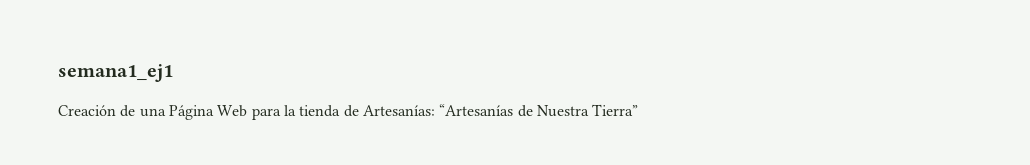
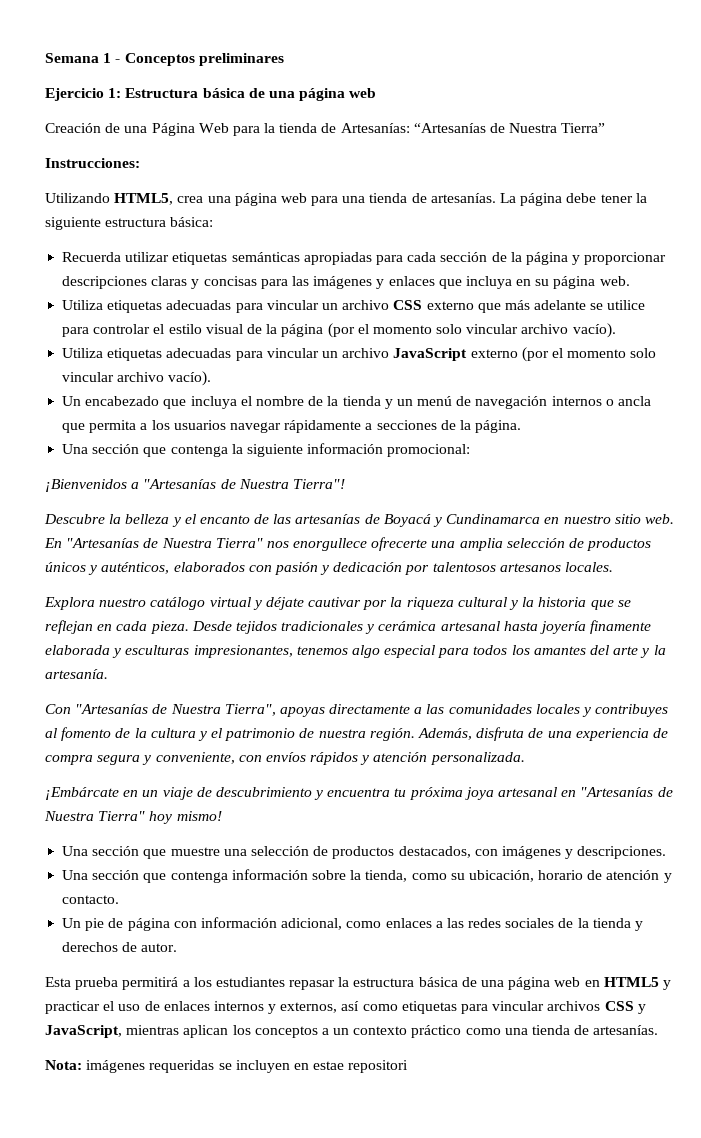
- semana1_ej1
+ Semana 1 - Conceptos preliminares
+ Ejercicio 1: Estructura básica de una página web
+ Instrucciones:
+ Utilizando HTML5, crea una página web para una tienda de artesanías. La página debe tener la siguiente estructura básica:
+ Recuerda utilizar etiquetas semánticas apropiadas para cada sección de la página y proporcionar descripciones claras y concisas para las imágenes y enlaces que incluya en su página web.
+ Utiliza etiquetas adecuadas para vincular un archivo CSS externo que más adelante se utilice para controlar el estilo visual de la página (por el momento solo vincular archivo vacío).
+ Utiliza etiquetas adecuadas para vincular un archivo JavaScript externo (por el momento solo vincular archivo vacío).
+ Un encabezado que incluya el nombre de la tienda y un menú de navegación internos o ancla que permita a los usuarios navegar rápidamente a secciones de la página.
+ Una sección que contenga la siguiente información promocional:
+ ¡Bienvenidos a "Artesanías de Nuestra Tierra"!
+ Descubre la belleza y el encanto de las artesanías de Boyacá y Cundinamarca en nuestro sitio web. En "Artesanías de Nuestra Tierra" nos enorgullece ofrecerte una amplia selección de productos únicos y auténticos, elaborados con pasión y dedicación por talentosos artesanos locales.
+ Explora nuestro catálogo virtual y déjate cautivar por la riqueza cultural y la historia que se reflejan en cada pieza. Desde tejidos tradicionales y cerámica artesanal hasta joyería finamente elaborada y esculturas impresionantes, tenemos algo especial para todos los amantes del arte y la artesanía.
+ Con "Artesanías de Nuestra Tierra", apoyas directamente a las comunidades locales y contribuyes al fomento de la cultura y el patrimonio de nuestra región. Además, disfruta de una experiencia de compra segura y conveniente, con envíos rápidos y atención personalizada.
+ ¡Embárcate en un viaje de descubrimiento y encuentra tu próxima joya artesanal en "Artesanías de Nuestra Tierra" hoy mismo!
+ Una sección que muestre una selección de productos destacados, con imágenes y descripciones.
+ Una sección que contenga información sobre la tienda, como su ubicación, horario de atención y contacto.
+ Un pie de página con información adicional, como enlaces a las redes sociales de la tienda y derechos de autor.
+ Esta prueba permitirá a los estudiantes repasar la estructura básica de una página web en HTML5 y practicar el uso de enlaces internos y externos, así como etiquetas para vincular archivos CSS y JavaScript, mientras aplican los conceptos a un contexto práctico como una tienda de artesanías.
+ Nota: imágenes requeridas se incluyen en estae repositori

